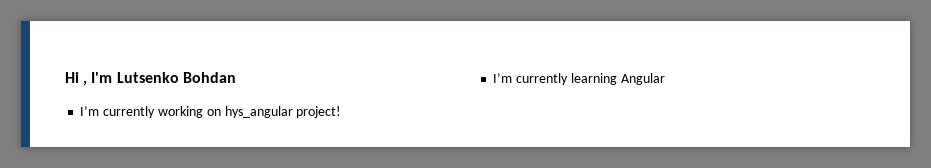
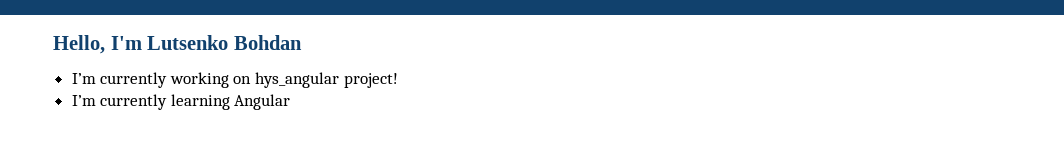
- Hi , I'm Lutsenko Bohdan
+ Hello, I'm Lutsenko Bohdan

